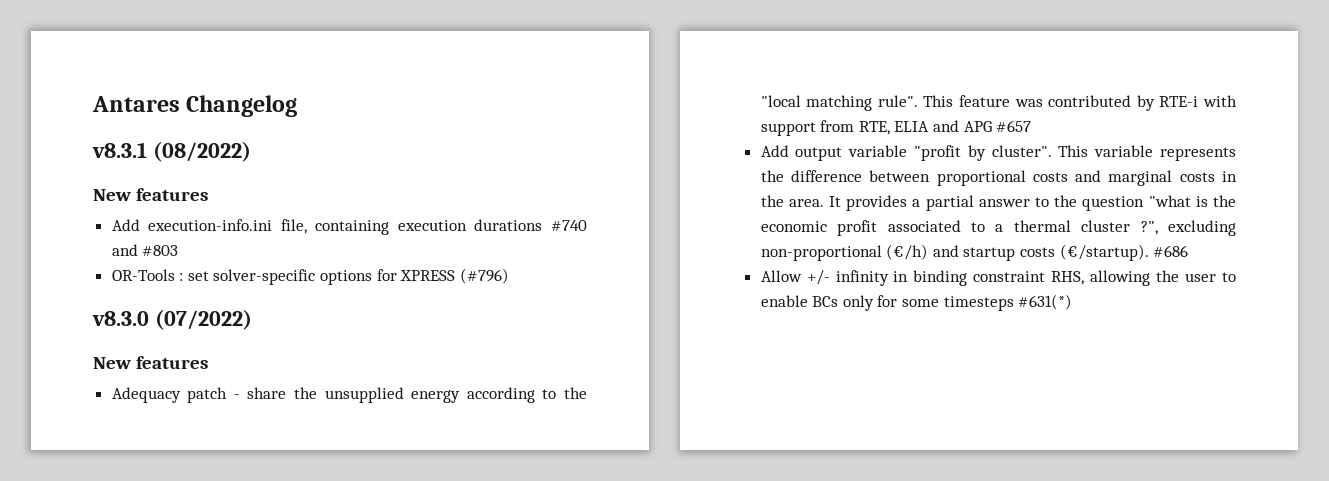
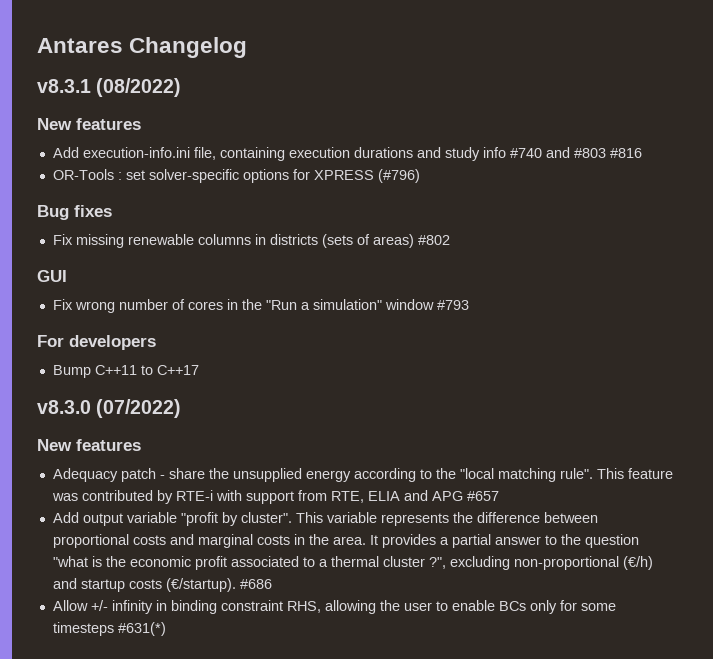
- Add execution-info.ini file, containing execution durations #740 and #803
+ Add execution-info.ini file, containing execution durations and study info #740 and #803 #816
+ Bug fixes
+ Fix missing renewable columns in districts (sets of areas) #802
+ GUI
+ Fix wrong number of cores in the "Run a simulation" window #793
+ For developers
+ Bump C++11 to C++17

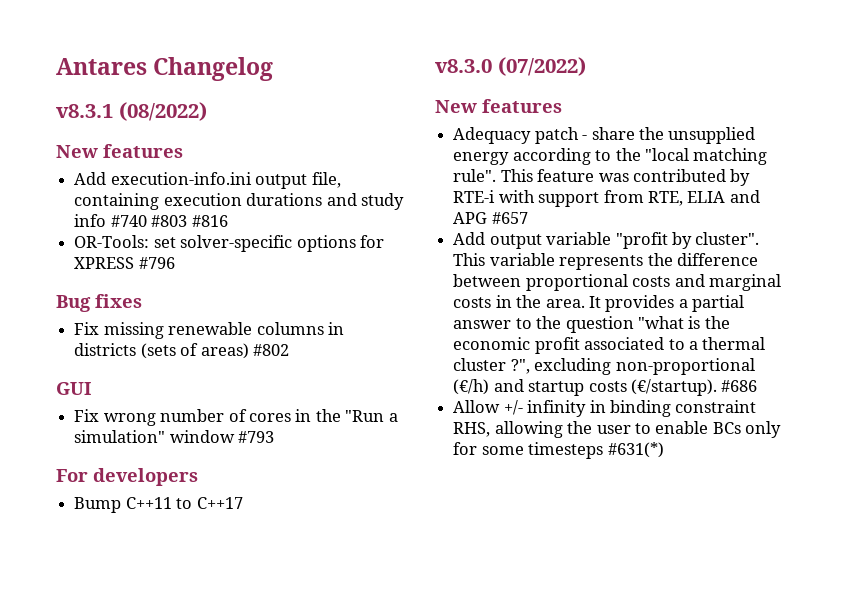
- Add execution-info.ini file, containing execution durations and study info #740 and #803 #816
+ Add execution-info.ini output file, containing execution durations and study info #740 #803 #816
- OR-Tools : set solver-specific options for XPRESS (#796)
+ OR-Tools: set solver-specific options for XPRESS #796

